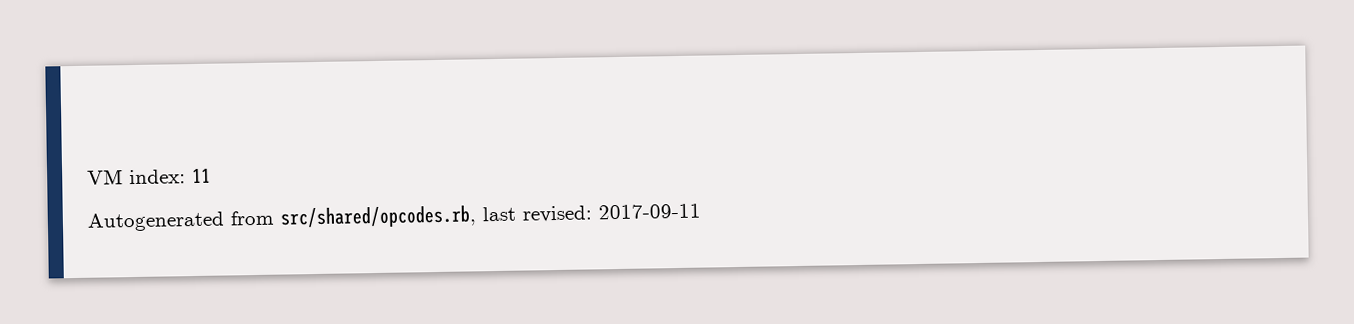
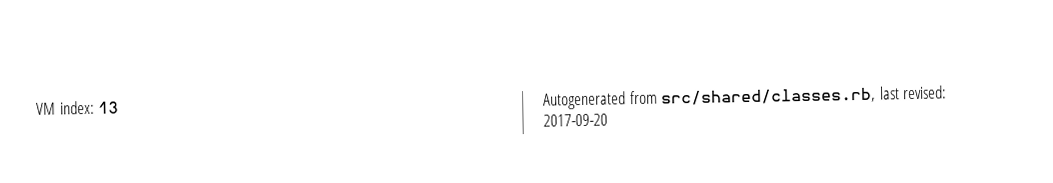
- VM index: 11
+ VM index: 13
- Autogenerated from src/shared/opcodes.rb, last revised: 2017-09-11
+ Autogenerated from src/shared/classes.rb, last revised: 2017-09-20

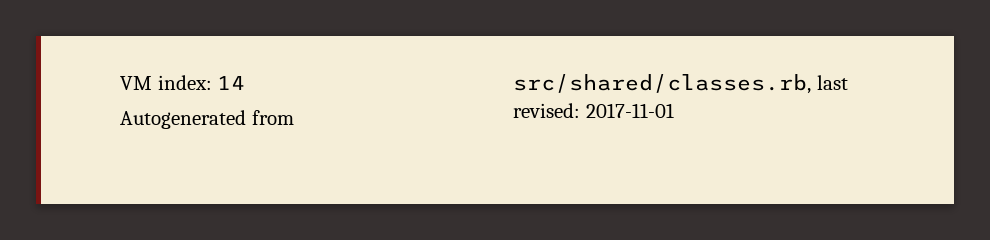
- VM index: 13
+ VM index: 14
- Autogenerated from src/shared/classes.rb, last revised: 2017-09-20
+ Autogenerated from src/shared/classes.rb, last revised: 2017-11-01

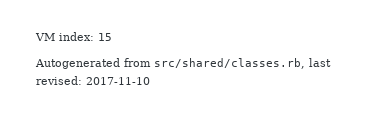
- VM index: 14
+ VM index: 15
- Autogenerated from src/shared/classes.rb, last revised: 2017-11-01
+ Autogenerated from src/shared/classes.rb, last revised: 2017-11-10

